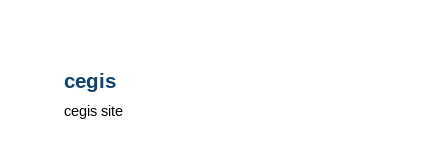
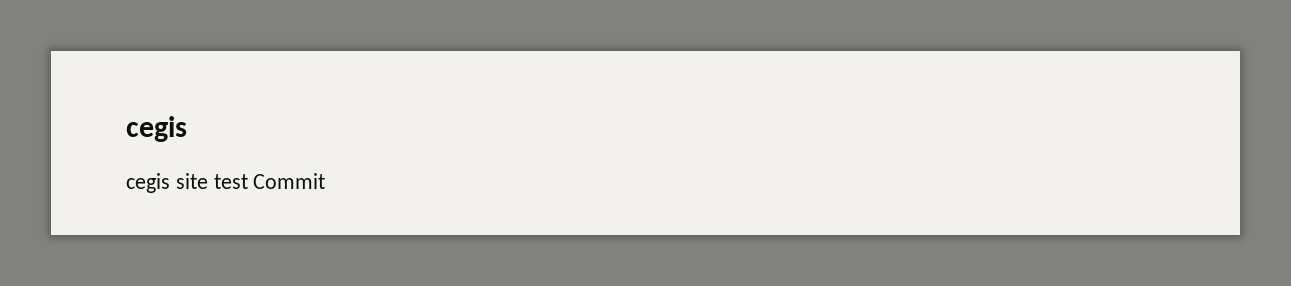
- cegis site
+ cegis site test Commit

